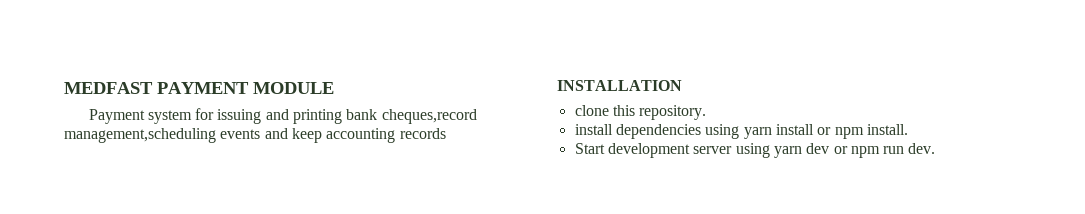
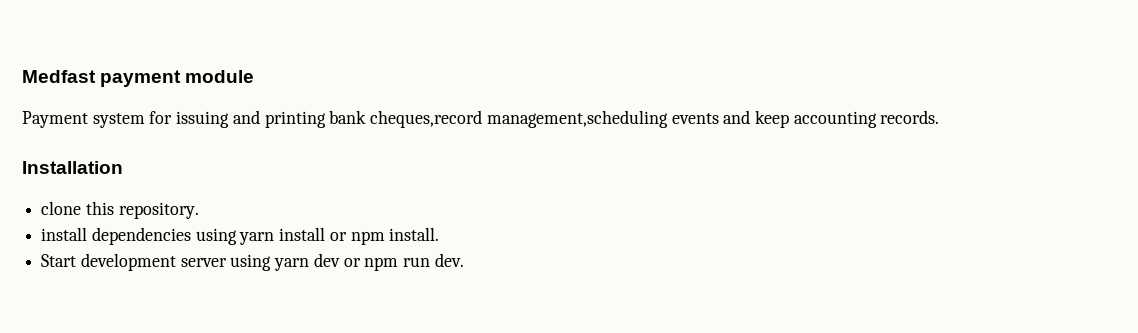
- MEDFAST PAYMENT MODULE
+ Medfast payment module
- Payment system for issuing and printing bank cheques,record management,scheduling events and keep accounting records
- INSTALLATION
+ Payment system for issuing and printing bank cheques,record management,scheduling events and keep accounting records.
+ Installation

